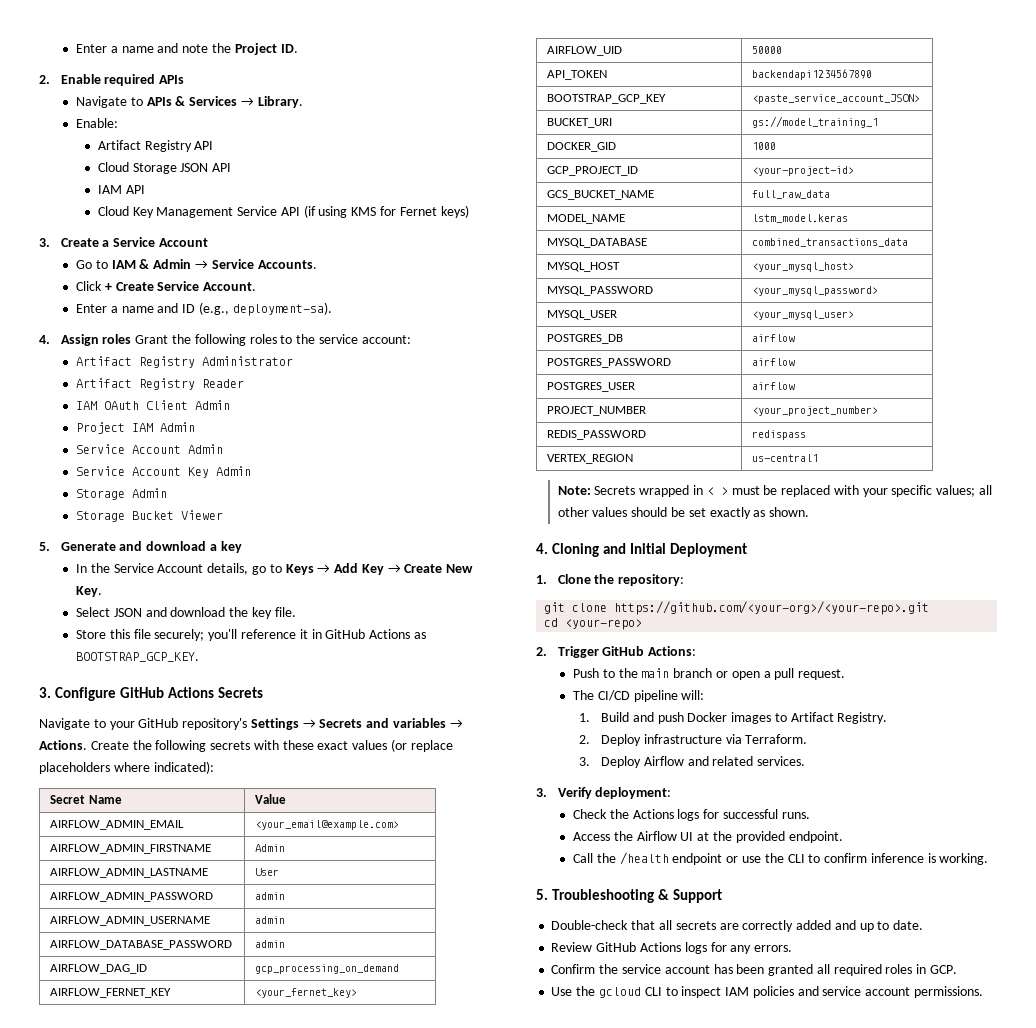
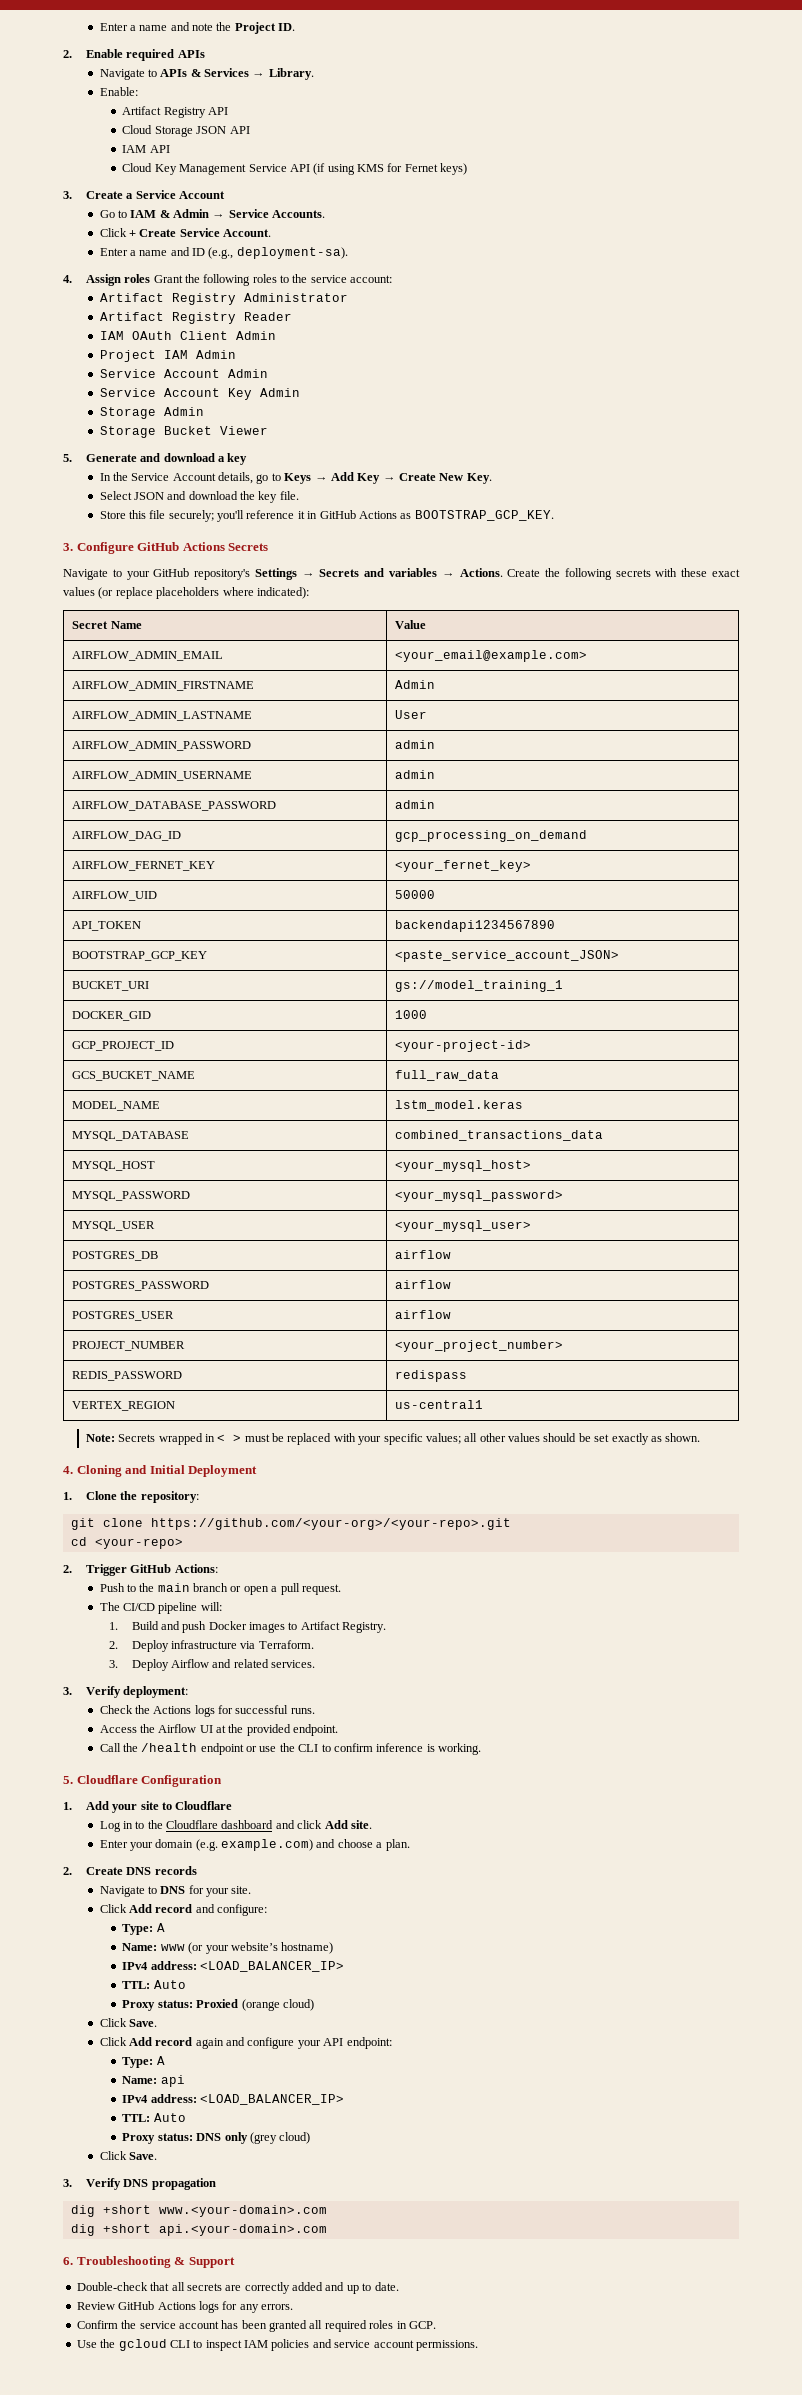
- 5. Troubleshooting & Support
+ 5. Cloudflare Configuration
+ 1. Add your site to Cloudflare
+ Log in to the Cloudflare dashboard and click Add site.
+ Enter your domain (e.g. example.com) and choose a plan.
+ 2. Create DNS records
+ Navigate to DNS for your site.
+ Click Add record and configure:
+ Type: A
+ Name: www (or your website’s hostname)
+ IPv4 address: <LOAD_BALANCER_IP>
+ TTL: Auto
+ Proxy status: Proxied (orange cloud)
+ Click Save.
+ Click Add record again and configure your API endpoint:
+ Type: A
+ Name: api
+ IPv4 address: <LOAD_BALANCER_IP>
+ TTL: Auto
+ Proxy status: DNS only (grey cloud)
+ Click Save.
+ 3. Verify DNS propagation
+ dig +short www.<your-domain>.com
+ dig +short api.<your-domain>.com
+ 6. Troubleshooting & Support

